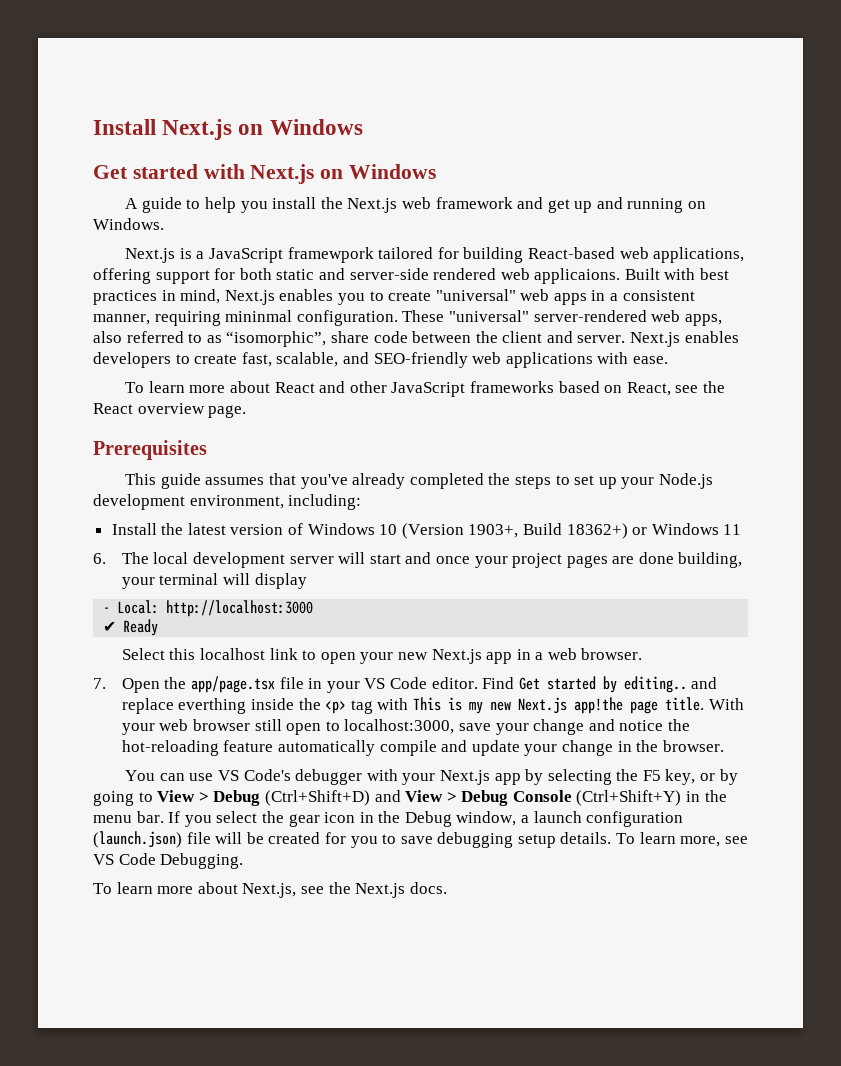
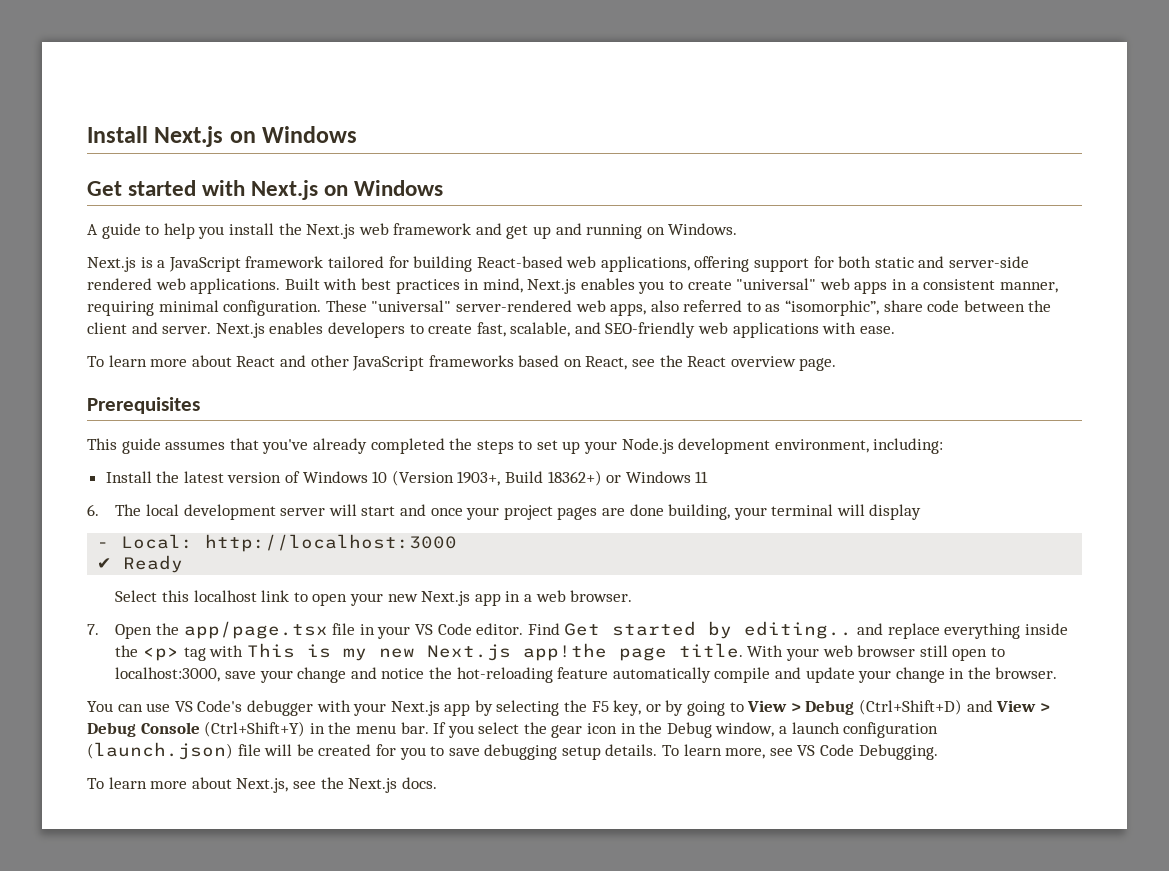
- Next.js is a JavaScript framewpork tailored for building React-based web applications, offering support for both static and server-side rendered web applicaions.
+ Next.js is a JavaScript framework tailored for building React-based web applications, offering support for both static and server-side rendered web applications.
- Built with best practices in mind, Next.js enables you to create "universal" web apps in a consistent manner, requiring mininmal configuration.
+ Built with best practices in mind, Next.js enables you to create "universal" web apps in a consistent manner, requiring minimal configuration.
- Find Get started by editing.. and replace everthing inside the <p> tag with This is my new Next.js app!the page title.
+ Find Get started by editing.. and replace everything inside the <p> tag with This is my new Next.js app!the page title.

